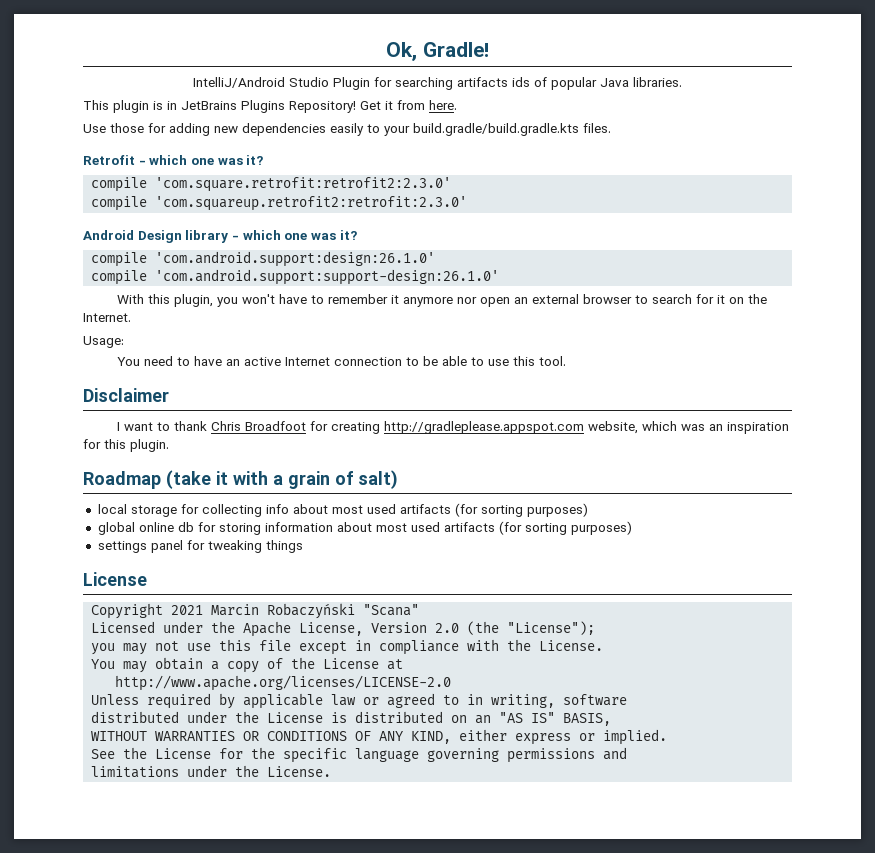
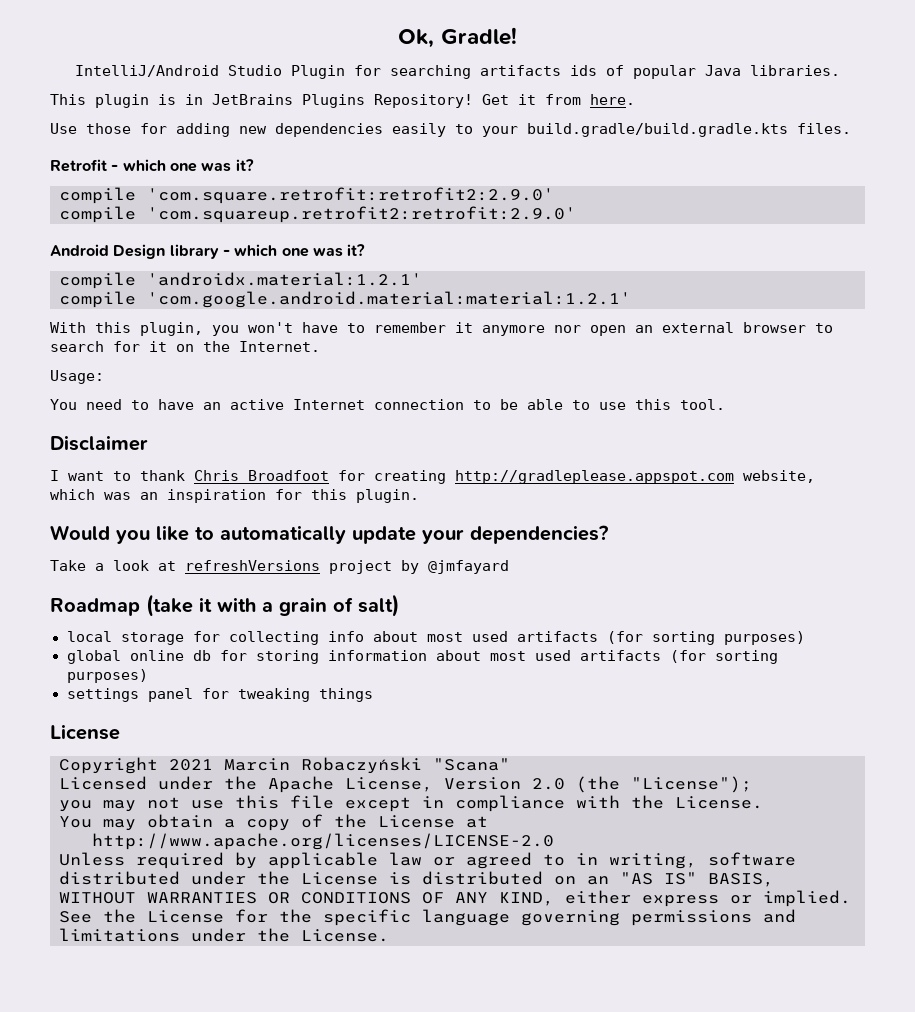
- compile 'com.square.retrofit:retrofit2:2.3.0'
- compile 'com.squareup.retrofit2:retrofit:2.3.0'
+ compile 'com.square.retrofit:retrofit2:2.9.0'
+ compile 'com.squareup.retrofit2:retrofit:2.9.0'
- compile 'com.android.support:design:26.1.0'
- compile 'com.android.support:support-design:26.1.0'
+ compile 'androidx.material:1.2.1'
+ compile 'com.google.android.material:material:1.2.1'
+ Would you like to automatically update your dependencies?
+ Take a look at refreshVersions project by @jmfayard

